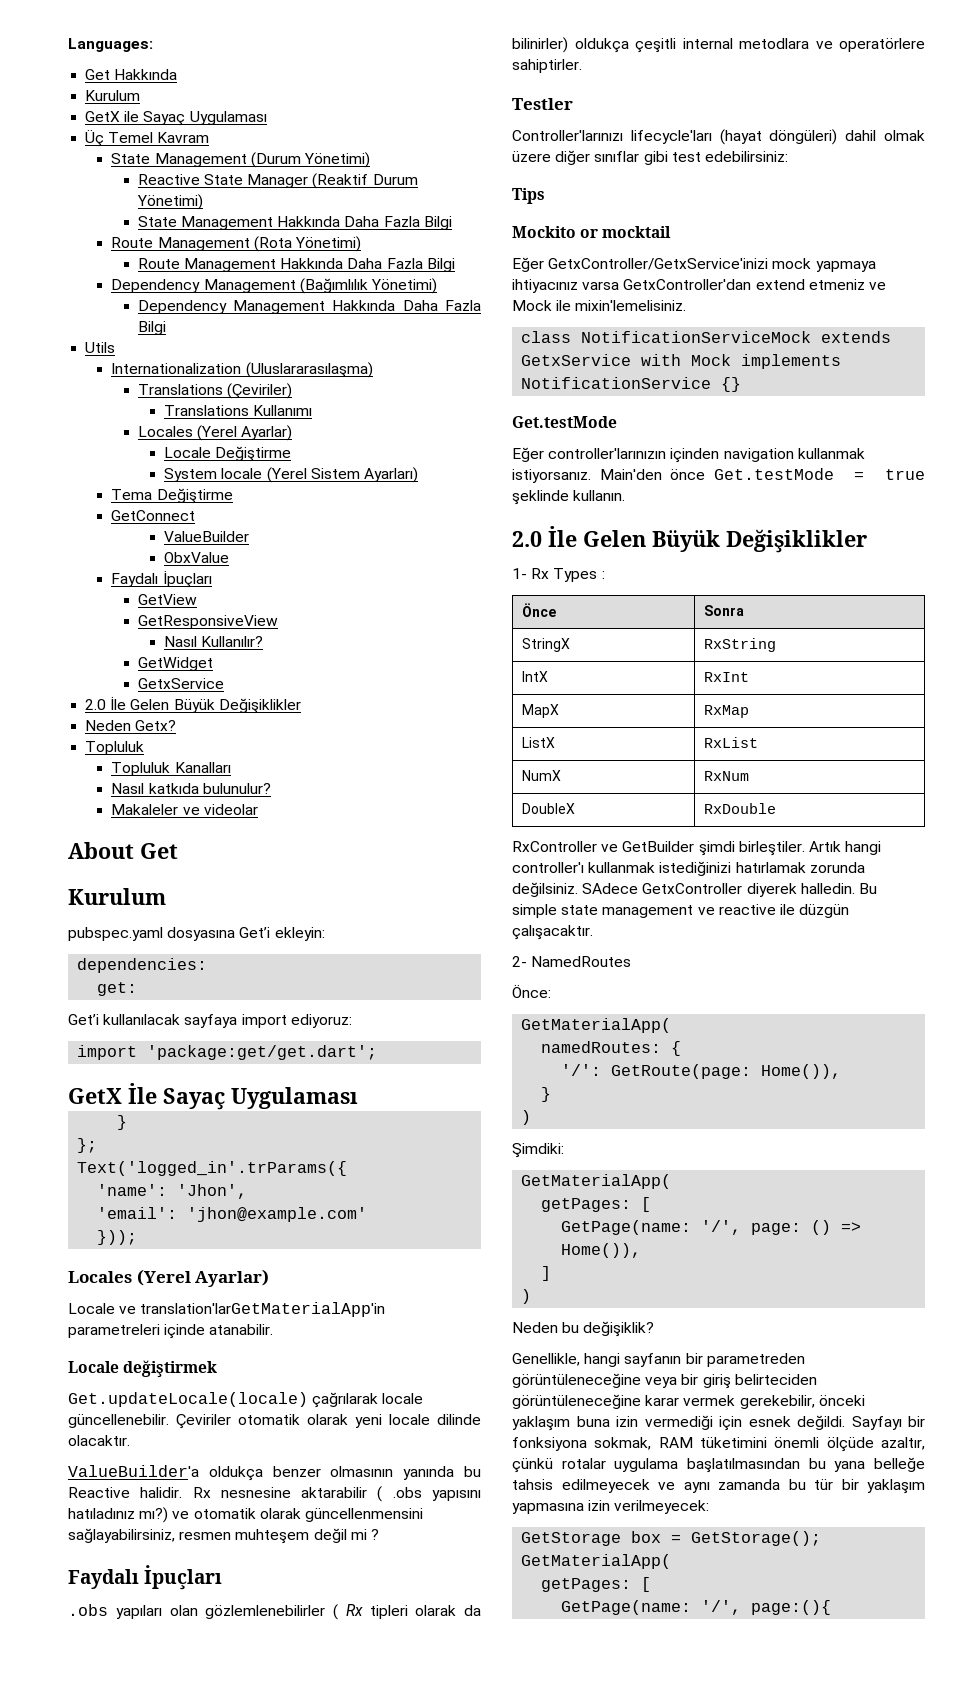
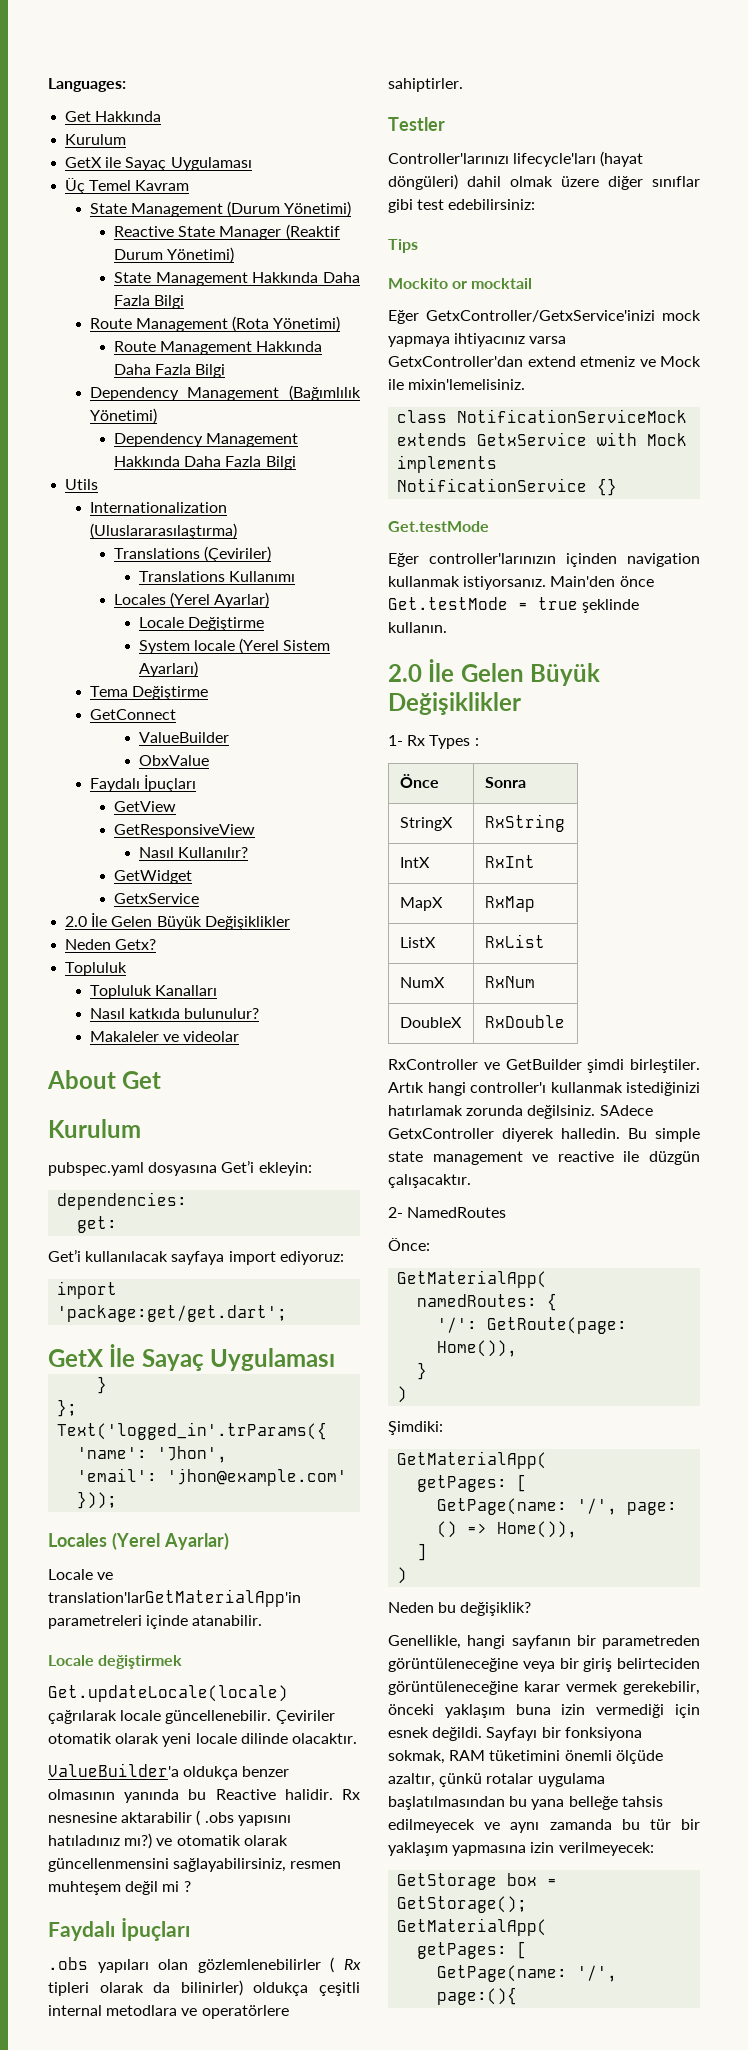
- Internationalization (Uluslararasılaşma)
+ Internationalization (Uluslararasılaştırma)

